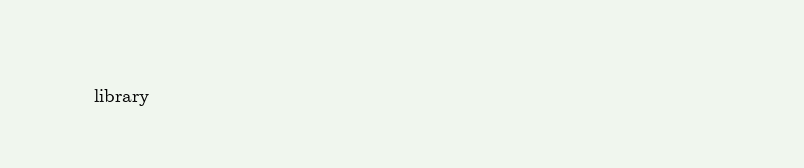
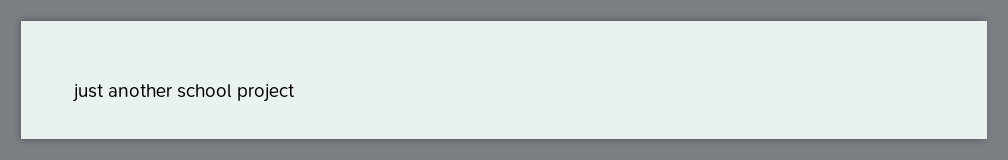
- library
+ just another school project

